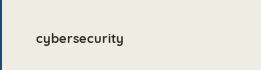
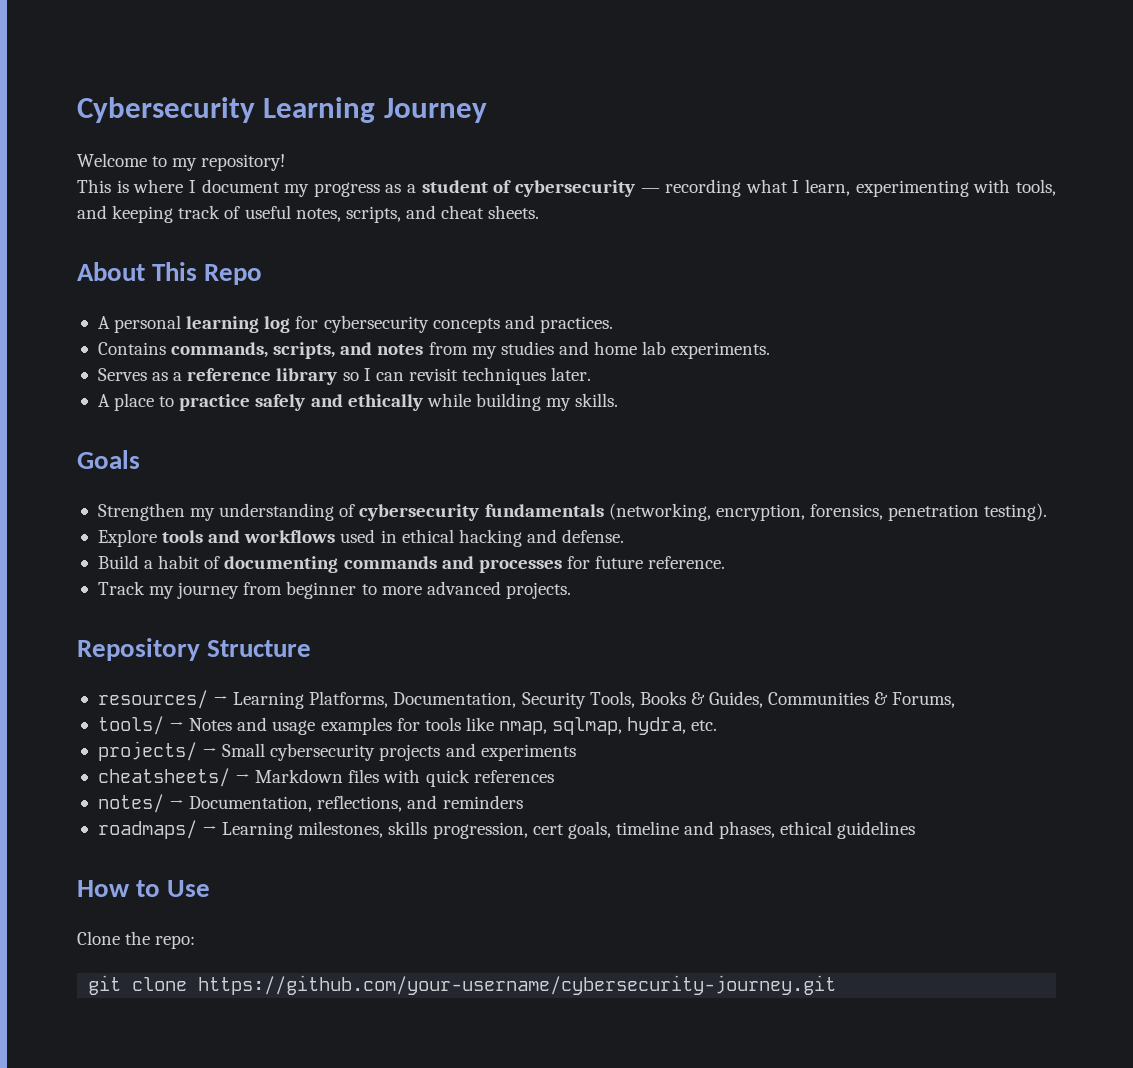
- cybersecurity
+ Cybersecurity Learning Journey
+ Welcome to my repository!
+ This is where I document my progress as a student of cybersecurity — recording what I learn, experimenting with tools, and keeping track of useful notes, scripts, and cheat sheets.
+ About This Repo
+ A personal learning log for cybersecurity concepts and practices.
+ Contains commands, scripts, and notes from my studies and home lab experiments.
+ Serves as a reference library so I can revisit techniques later.
+ A place to practice safely and ethically while building my skills.
+ Goals
+ Strengthen my understanding of cybersecurity fundamentals (networking, encryption, forensics, penetration testing).
+ Explore tools and workflows used in ethical hacking and defense.
+ Build a habit of documenting commands and processes for future reference.
+ Track my journey from beginner to more advanced projects.
+ Repository Structure
+ resources/ → Learning Platforms, Documentation, Security Tools, Books & Guides, Communities & Forums,
+ tools/ → Notes and usage examples for tools like nmap, sqlmap, hydra, etc.
+ projects/ → Small cybersecurity projects and experiments
+ cheatsheets/ → Markdown files with quick references
+ notes/ → Documentation, reflections, and reminders
+ roadmaps/ → Learning milestones, skills progression, cert goals, timeline and phases, ethical guidelines
+ How to Use
+ Clone the repo:
+ git clone https://github.com/your-username/cybersecurity-journey.git

